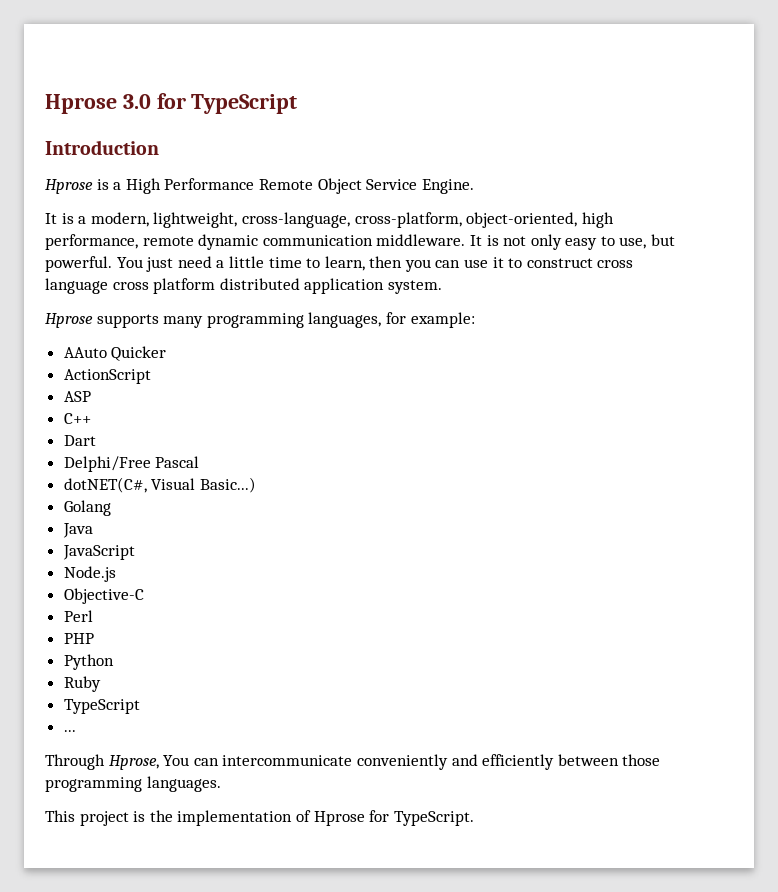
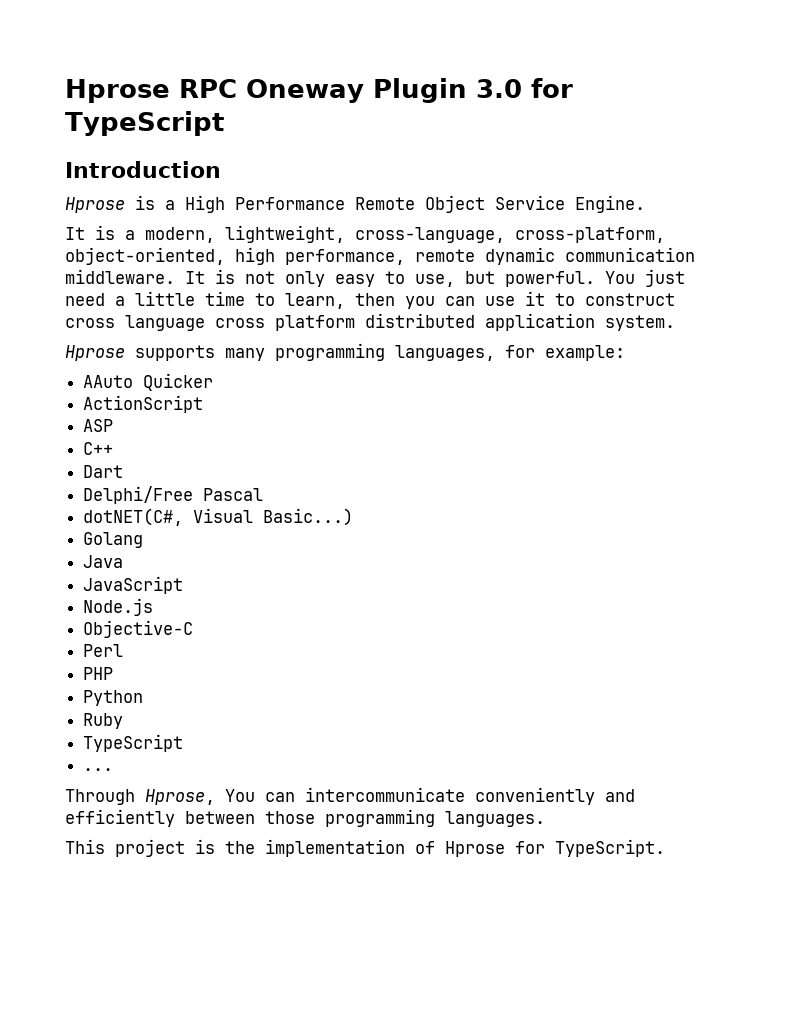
- Hprose 3.0 for TypeScript
+ Hprose RPC Oneway Plugin 3.0 for TypeScript

